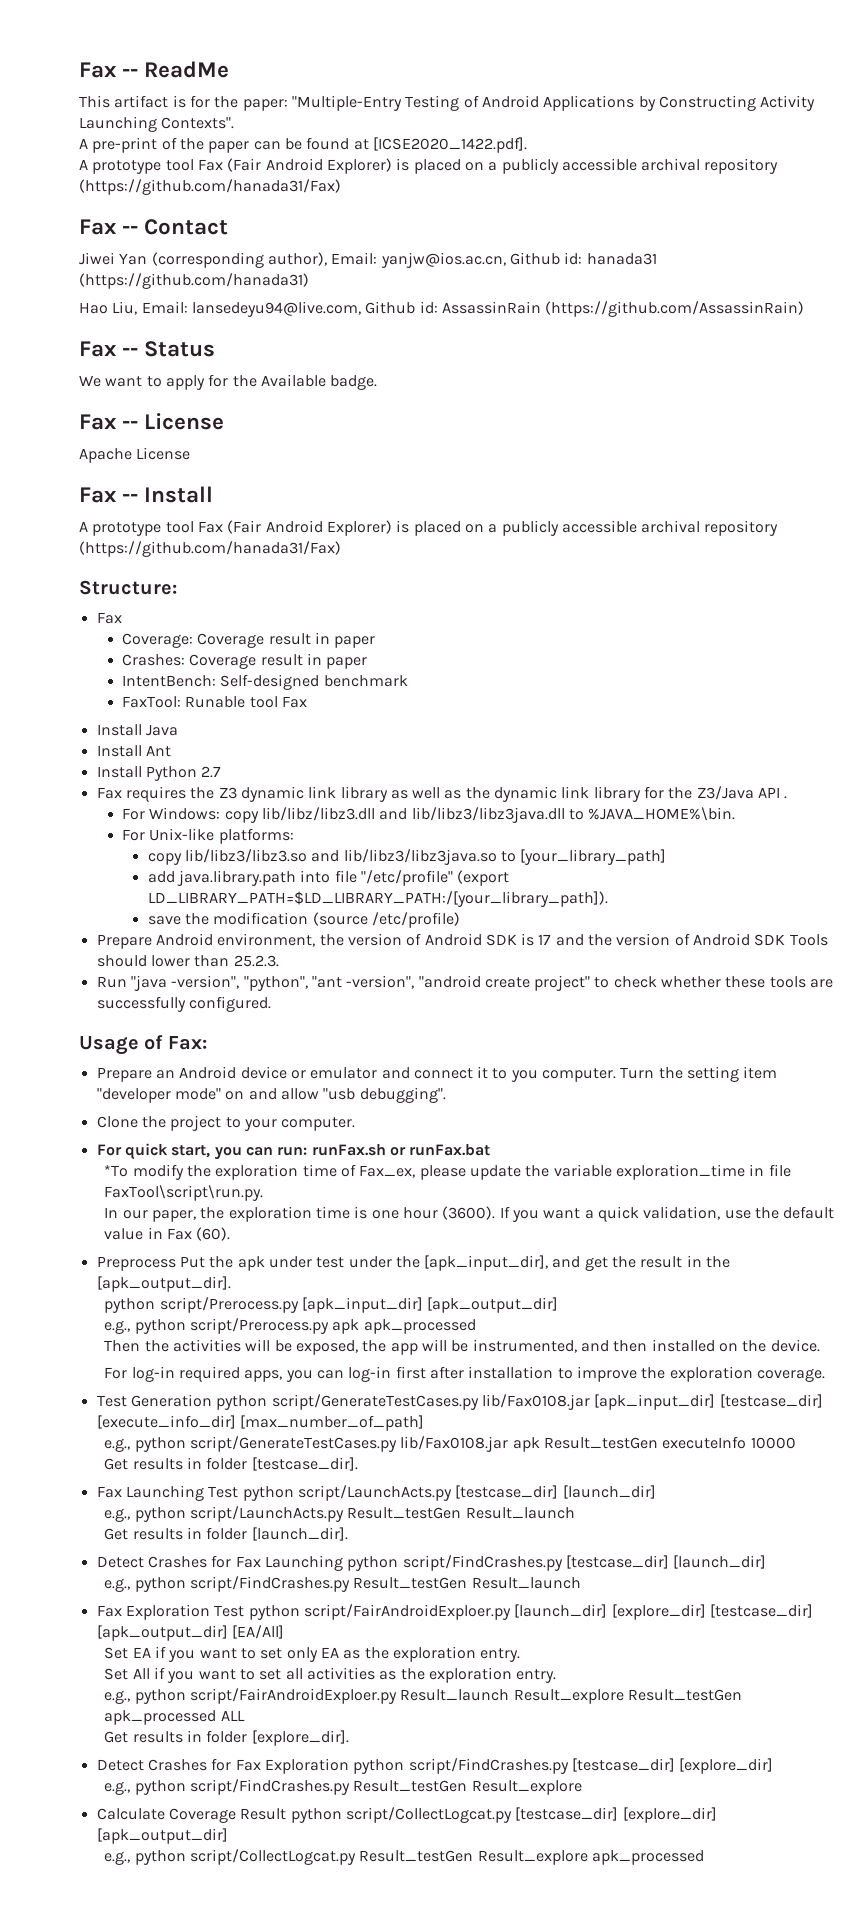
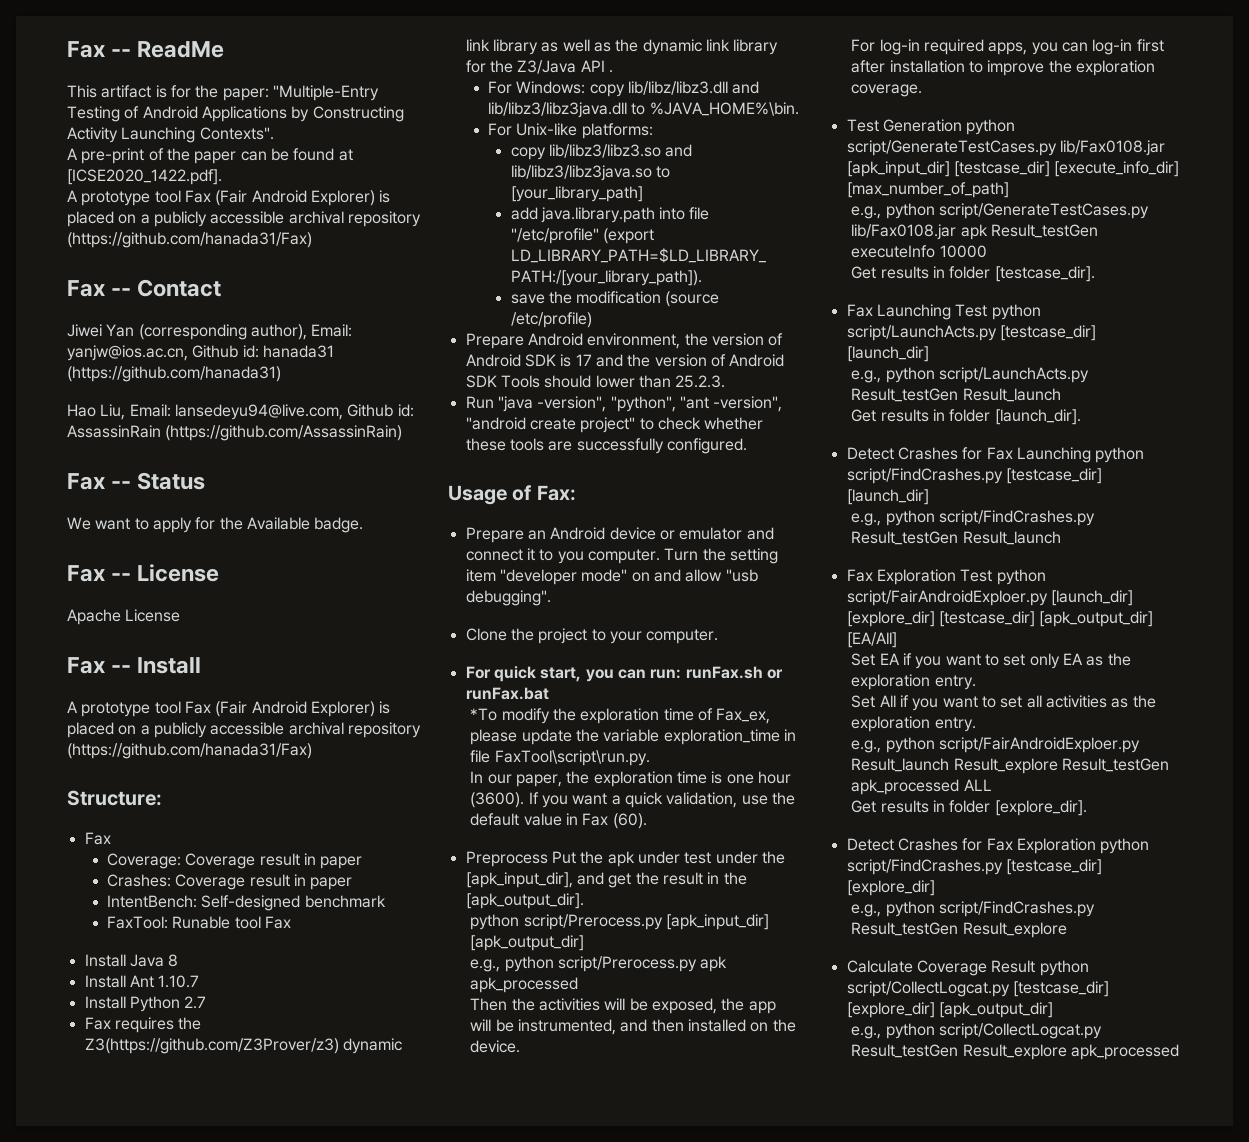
- Install Java
+ Install Java 8
- Install Ant
+ Install Ant 1.10.7
- Fax requires the Z3 dynamic link library as well as the dynamic link library for the Z3/Java API .
+ Fax requires the Z3(https://github.com/Z3Prover/z3) dynamic link library as well as the dynamic link library for the Z3/Java API .

